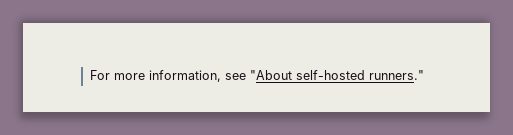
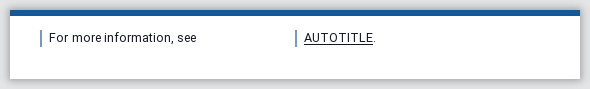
- For more information, see "About self-hosted runners."
+ For more information, see AUTOTITLE.

